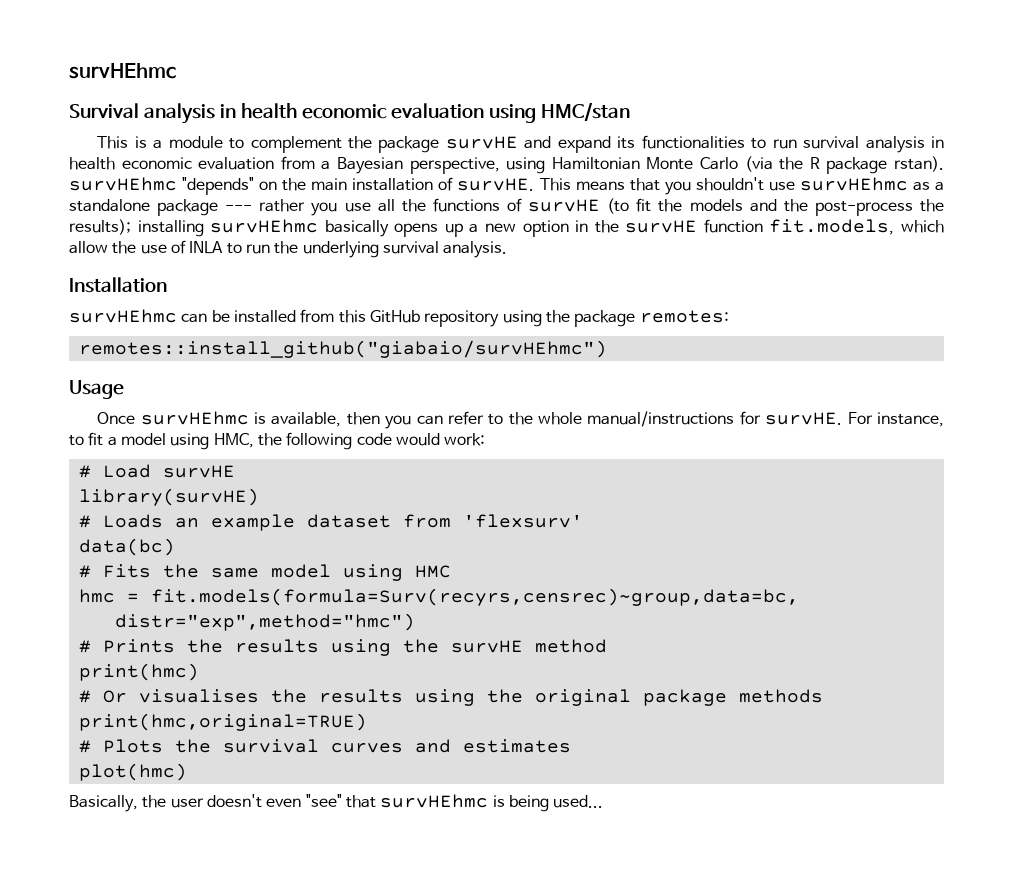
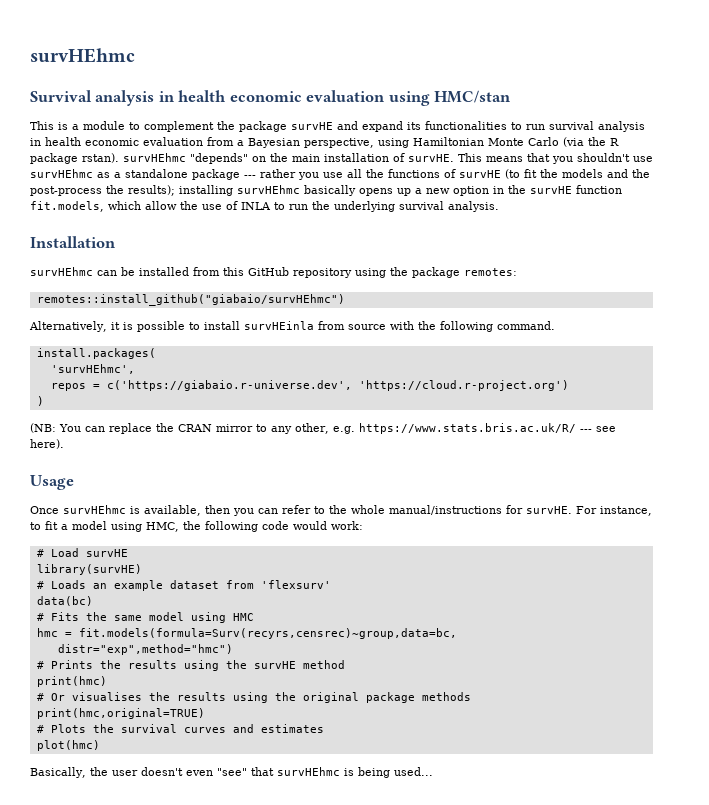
+ Alternatively, it is possible to install survHEinla from source with the following command.
+ install.packages(
+ 'survHEhmc',
+ repos = c('https://giabaio.r-universe.dev', 'https://cloud.r-project.org')
+ )
+ (NB: You can replace the CRAN mirror to any other, e.g. https://www.stats.bris.ac.uk/R/ --- see here).

